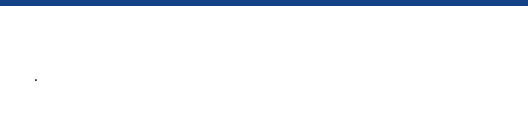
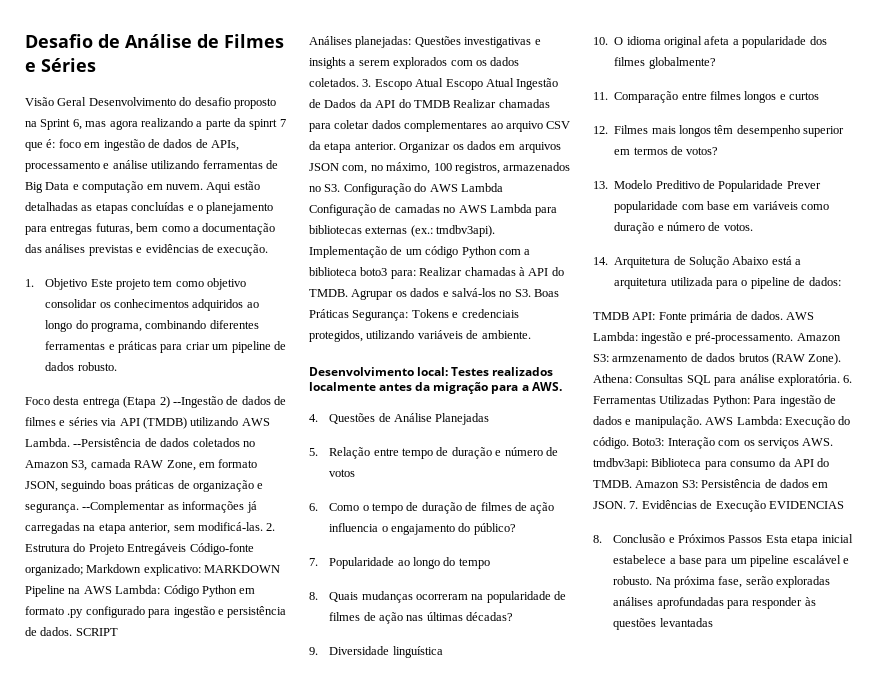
- .
+ Desafio de Análise de Filmes e Séries
+ Visão Geral Desenvolvimento do desafio proposto na Sprint 6, mas agora realizando a parte da spinrt 7 que é: foco em ingestão de dados de APIs, processamento e análise utilizando ferramentas de Big Data e computação em nuvem. Aqui estão detalhadas as etapas concluídas e o planejamento para entregas futuras, bem como a documentação das análises previstas e evidências de execução.
+ 1. Objetivo Este projeto tem como objetivo consolidar os conhecimentos adquiridos ao longo do programa, combinando diferentes ferramentas e práticas para criar um pipeline de dados robusto.
+ Foco desta entrega (Etapa 2) --Ingestão de dados de filmes e séries via API (TMDB) utilizando AWS Lambda. --Persistência de dados coletados no Amazon S3, camada RAW Zone, em formato JSON, seguindo boas práticas de organização e segurança. --Complementar as informações já carregadas na etapa anterior, sem modificá-las. 2. Estrutura do Projeto Entregáveis Código-fonte organizado; Markdown explicativo: MARKDOWN Pipeline na AWS Lambda: Código Python em formato .py configurado para ingestão e persistência de dados. SCRIPT
+ Análises planejadas: Questões investigativas e insights a serem explorados com os dados coletados. 3. Escopo Atual Escopo Atual Ingestão de Dados da API do TMDB Realizar chamadas para coletar dados complementares ao arquivo CSV da etapa anterior. Organizar os dados em arquivos JSON com, no máximo, 100 registros, armazenados no S3. Configuração do AWS Lambda Configuração de camadas no AWS Lambda para bibliotecas externas (ex.: tmdbv3api). Implementação de um código Python com a biblioteca boto3 para: Realizar chamadas à API do TMDB. Agrupar os dados e salvá-los no S3. Boas Práticas Segurança: Tokens e credenciais protegidos, utilizando variáveis de ambiente.
+ Desenvolvimento local: Testes realizados localmente antes da migração para a AWS.
+ 4. Questões de Análise Planejadas
+ 5. Relação entre tempo de duração e número de votos
+ 6. Como o tempo de duração de filmes de ação influencia o engajamento do público?
+ 7. Popularidade ao longo do tempo
+ 8. Quais mudanças ocorreram na popularidade de filmes de ação nas últimas décadas?
+ 9. Diversidade linguística
+ 10. O idioma original afeta a popularidade dos filmes globalmente?
+ 11. Comparação entre filmes longos e curtos
+ 12. Filmes mais longos têm desempenho superior em termos de votos?
+ 13. Modelo Preditivo de Popularidade Prever popularidade com base em variáveis como duração e número de votos.
+ 14. Arquitetura de Solução Abaixo está a arquitetura utilizada para o pipeline de dados:
+ TMDB API: Fonte primária de dados. AWS Lambda: ingestão e pré-processamento. Amazon S3: armzenamento de dados brutos (RAW Zone). Athena: Consultas SQL para análise exploratória. 6. Ferramentas Utilizadas Python: Para ingestão de dados e manipulação. AWS Lambda: Execução do código. Boto3: Interação com os serviços AWS. tmdbv3api: Biblioteca para consumo da API do TMDB. Amazon S3: Persistência de dados em JSON. 7. Evidências de Execução EVIDENCIAS
+ 8. Conclusão e Próximos Passos Esta etapa inicial estabelece a base para um pipeline escalável e robusto. Na próxima fase, serão exploradas análises aprofundadas para responder às questões levantadas

